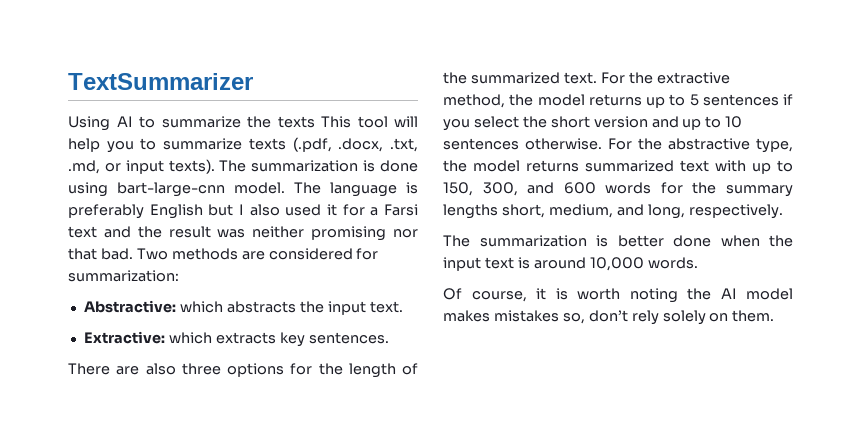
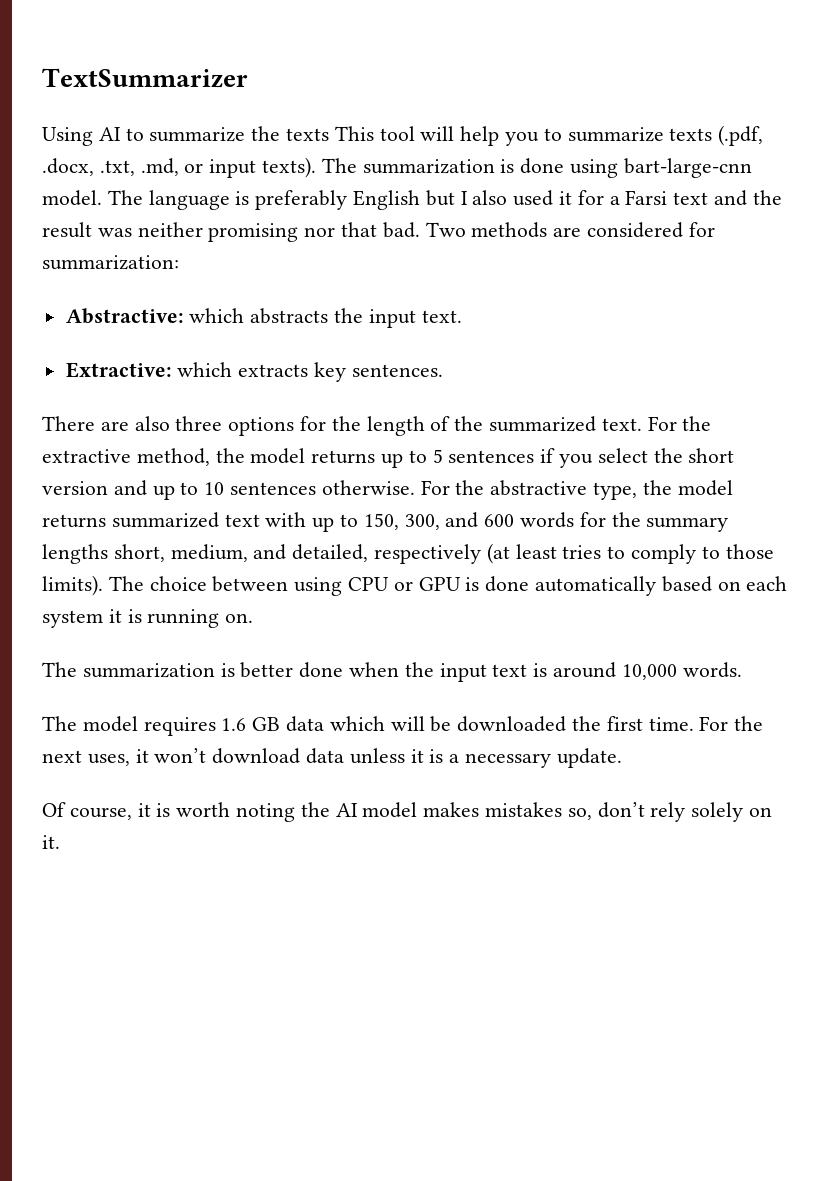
- For the abstractive type, the model returns summarized text with up to 150, 300, and 600 words for the summary lengths short, medium, and long, respectively.
+ For the abstractive type, the model returns summarized text with up to 150, 300, and 600 words for the summary lengths short, medium, and detailed, respectively (at least tries to comply to those limits). The choice between using CPU or GPU is done automatically based on each system it is running on.
+ The model requires 1.6 GB data which will be downloaded the first time. For the next uses, it won’t download data unless it is a necessary update.
- Of course, it is worth noting the AI model makes mistakes so, don’t rely solely on them.
+ Of course, it is worth noting the AI model makes mistakes so, don’t rely solely on it.

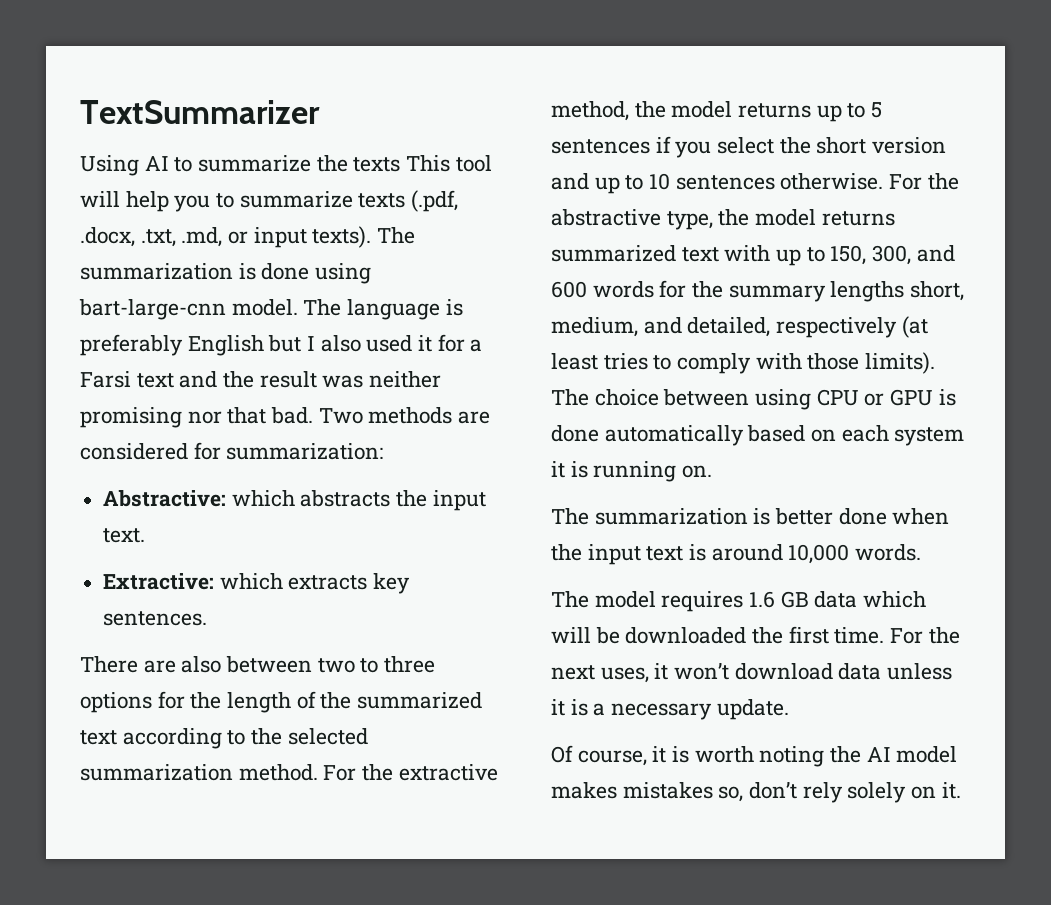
- There are also three options for the length of the summarized text.
+ There are also between two to three options for the length of the summarized text according to the selected summarization method.
- For the abstractive type, the model returns summarized text with up to 150, 300, and 600 words for the summary lengths short, medium, and detailed, respectively (at least tries to comply to those limits).
+ For the abstractive type, the model returns summarized text with up to 150, 300, and 600 words for the summary lengths short, medium, and detailed, respectively (at least tries to comply with those limits).

